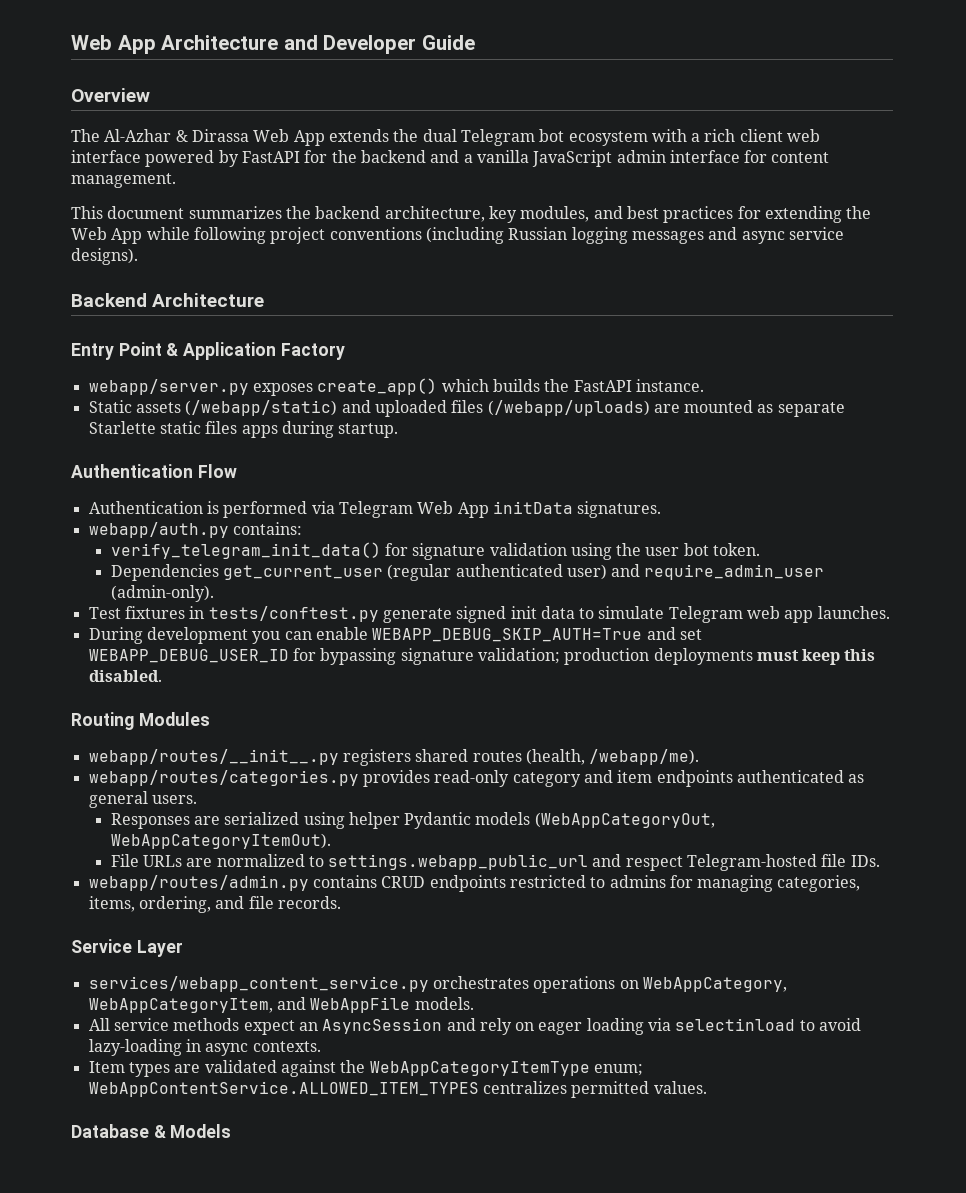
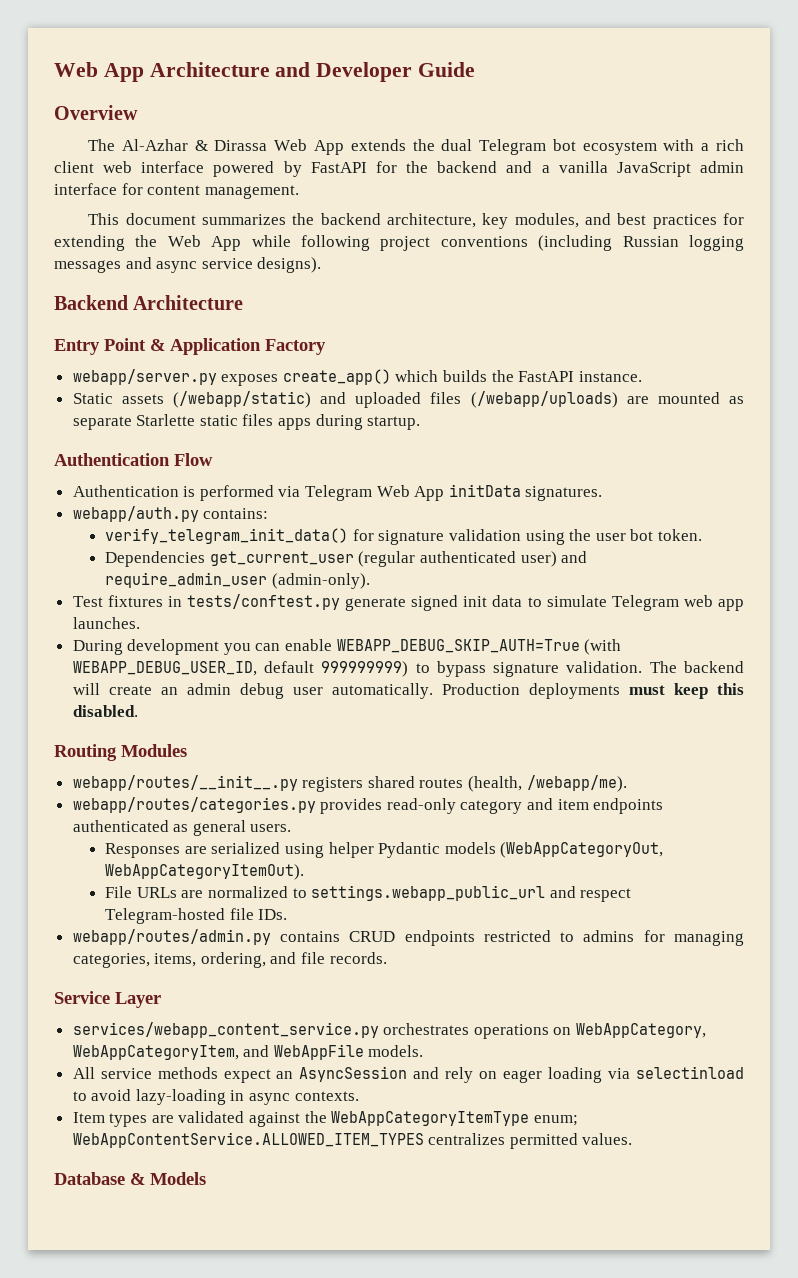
- During development you can enable WEBAPP_DEBUG_SKIP_AUTH=True and set WEBAPP_DEBUG_USER_ID for bypassing signature validation; production deployments must keep this disabled.
+ During development you can enable WEBAPP_DEBUG_SKIP_AUTH=True (with WEBAPP_DEBUG_USER_ID, default 999999999) to bypass signature validation. The backend will create an admin debug user automatically. Production deployments must keep this disabled.

